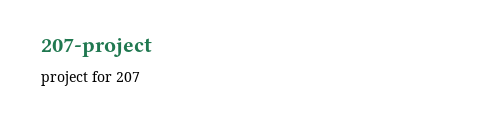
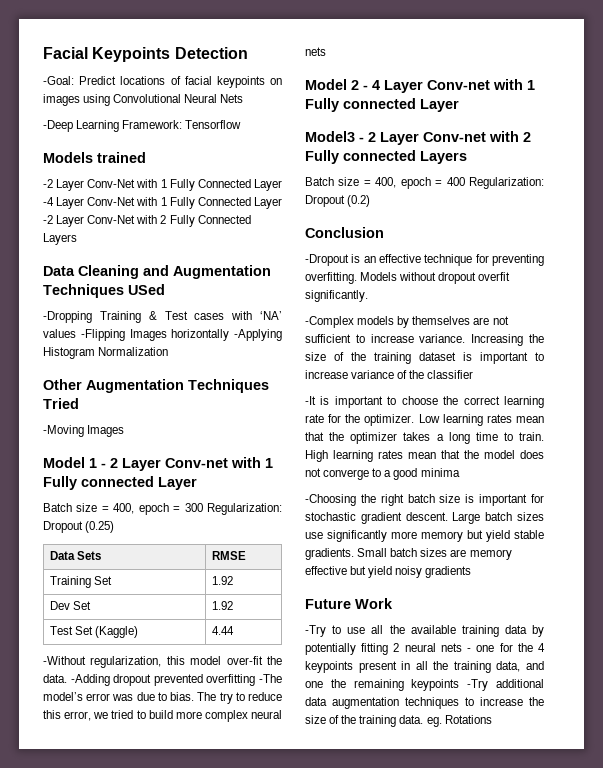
- 207-project
- project for 207
+ Facial Keypoints Detection
+ -Goal: Predict locations of facial keypoints on images using Convolutional Neural Nets
+ -Deep Learning Framework: Tensorflow
+ Models trained
+ -2 Layer Conv-Net with 1 Fully Connected Layer -4 Layer Conv-Net with 1 Fully Connected Layer -2 Layer Conv-Net with 2 Fully Connected Layers
+ Data Cleaning and Augmentation Techniques USed
+ -Dropping Training & Test cases with ‘NA’ values -Flipping Images horizontally -Applying Histogram Normalization
+ Other Augmentation Techniques Tried
+ -Moving Images
+ Model 1 - 2 Layer Conv-net with 1 Fully connected Layer
+ Batch size = 400, epoch = 300 Regularization: Dropout (0.25)
+ Data Sets | RMSE
+ Training Set | 1.92
+ Dev Set | 1.92
+ Test Set (Kaggle) | 4.44
+ -Without regularization, this model over-fit the data. -Adding dropout prevented overfitting -The model’s error was due to bias. The try to reduce this error, we tried to build more complex neural nets
+ Model 2 - 4 Layer Conv-net with 1 Fully connected Layer
+ Model3 - 2 Layer Conv-net with 2 Fully connected Layers
+ Batch size = 400, epoch = 400 Regularization: Dropout (0.2)
+ Conclusion
+ -Dropout is an effective technique for preventing overfitting. Models without dropout overfit significantly.
+ -Complex models by themselves are not sufficient to increase variance. Increasing the size of the training dataset is important to increase variance of the classifier
+ -It is important to choose the correct learning rate for the optimizer. Low learning rates mean that the optimizer takes a long time to train. High learning rates mean that the model does not converge to a good minima
+ -Choosing the right batch size is important for stochastic gradient descent. Large batch sizes use significantly more memory but yield stable gradients. Small batch sizes are memory effective but yield noisy gradients
+ Future Work
+ -Try to use all the available training data by potentially fitting 2 neural nets - one for the 4 keypoints present in all the training data, and one the remaining keypoints -Try additional data augmentation techniques to increase the size of the training data. eg. Rotations

